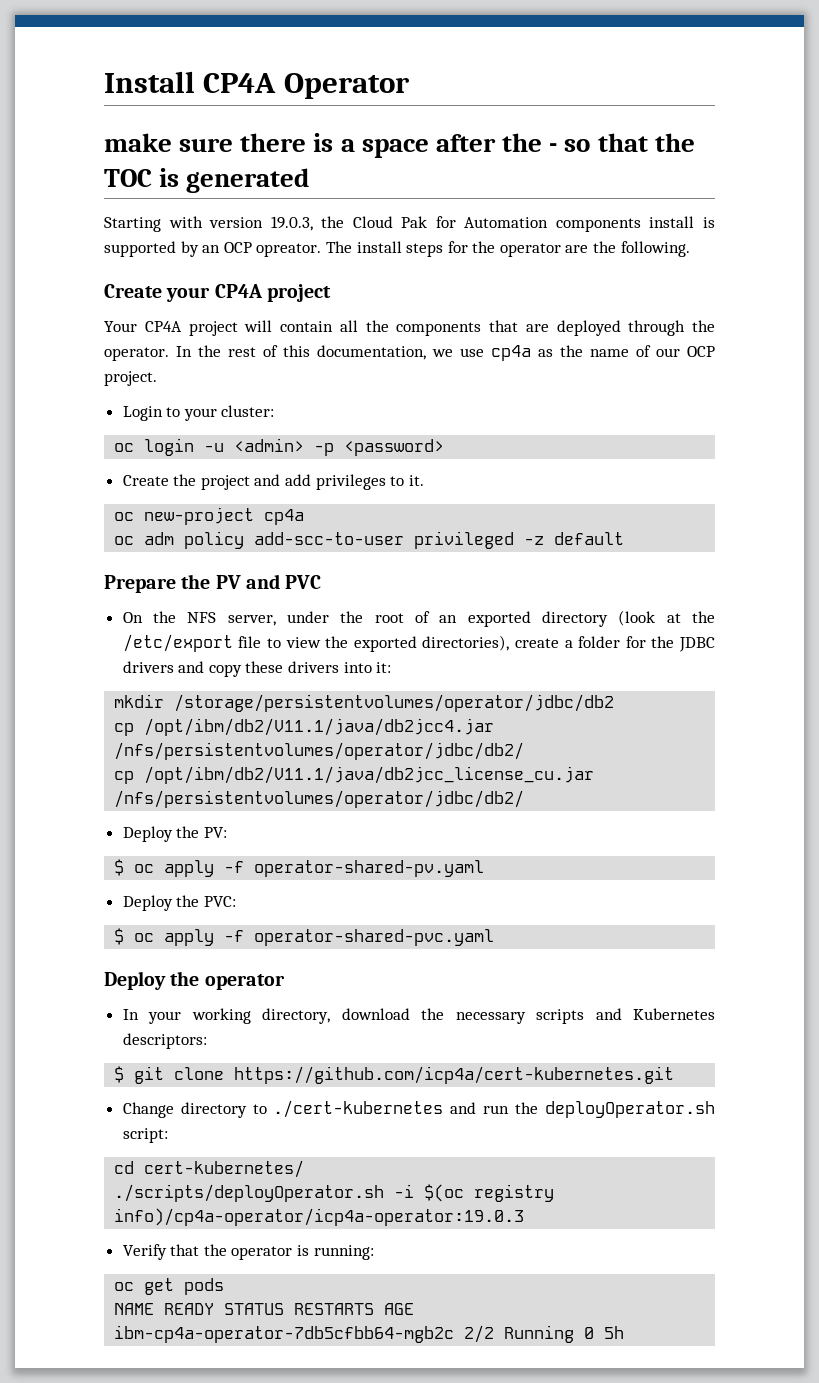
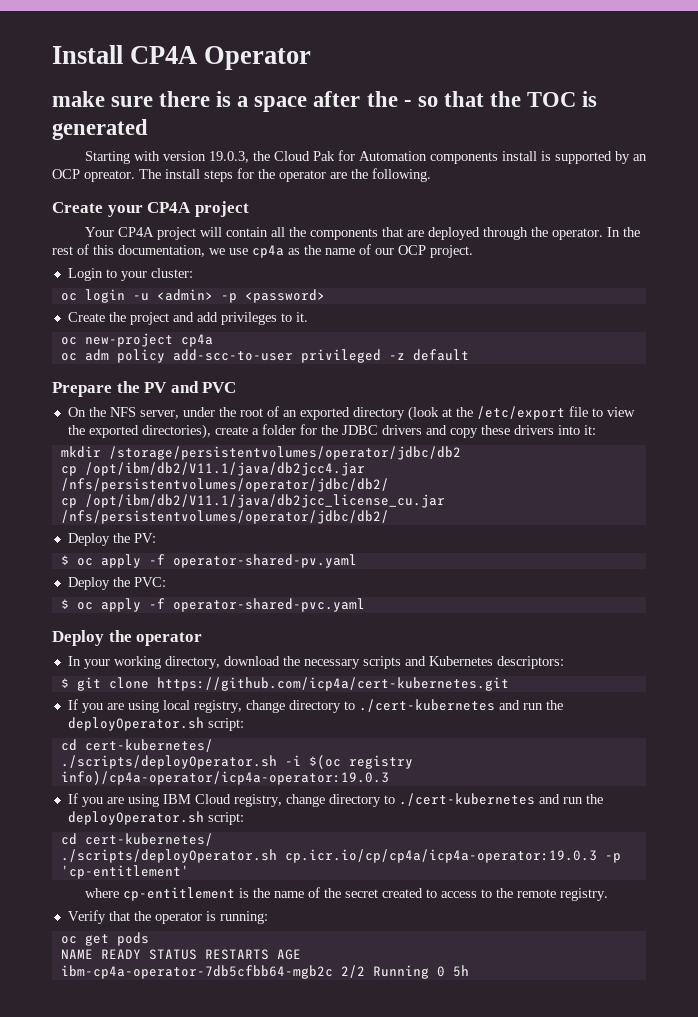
- Change directory to ./cert-kubernetes and run the deployOperator.sh script:
+ If you are using local registry, change directory to ./cert-kubernetes and run the deployOperator.sh script:
+ If you are using IBM Cloud registry, change directory to ./cert-kubernetes and run the deployOperator.sh script:
+ cd cert-kubernetes/
+ ./scripts/deployOperator.sh cp.icr.io/cp/cp4a/icp4a-operator:19.0.3 -p 'cp-entitlement'
+ where cp-entitlement is the name of the secret created to access to the remote registry.

